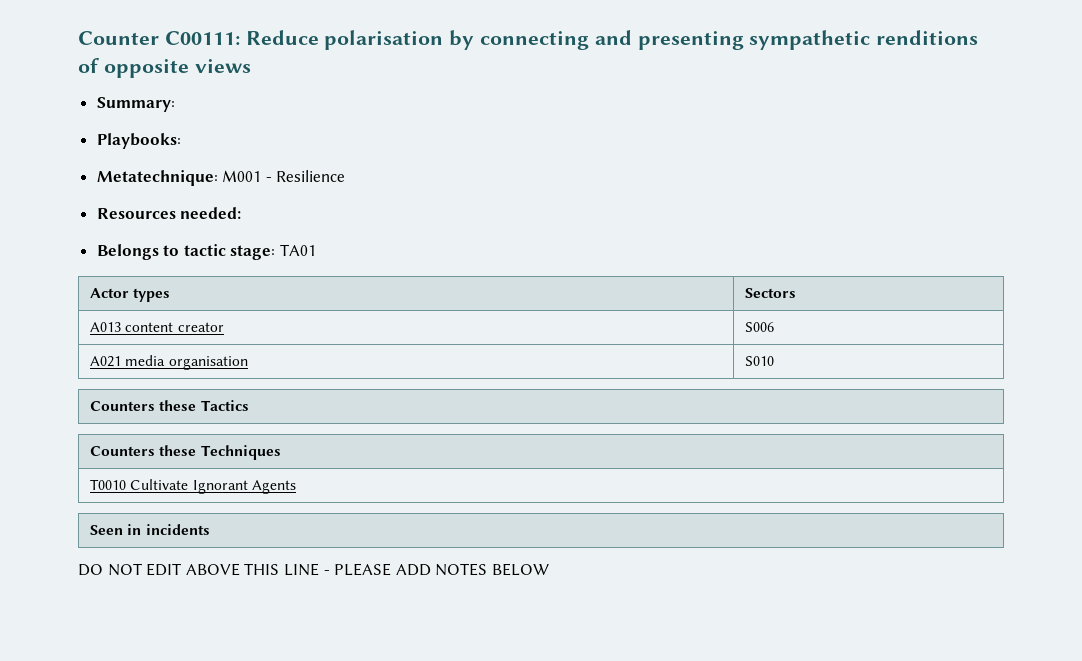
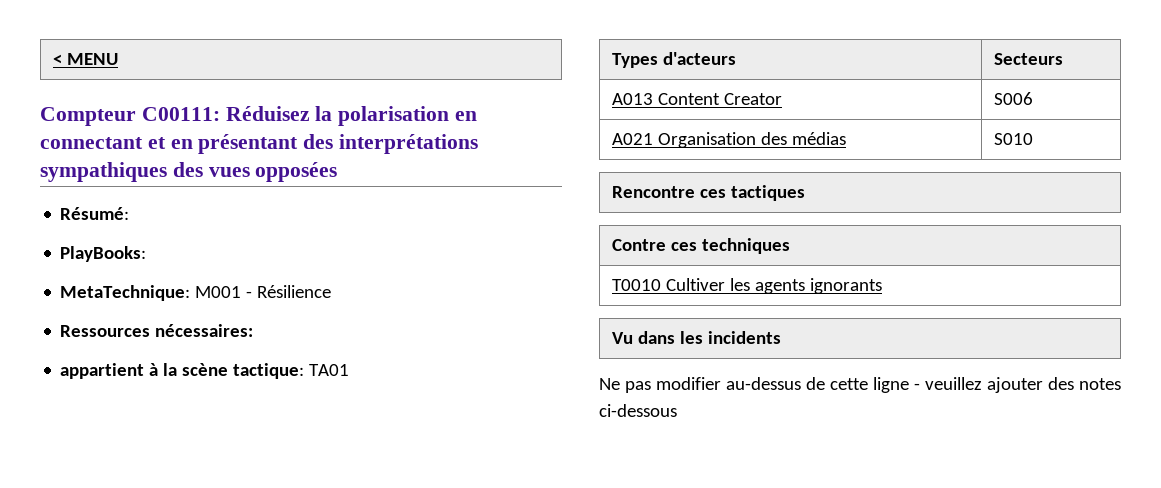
- Counter C00111: Reduce polarisation by connecting and presenting sympathetic renditions of opposite views
- Summary:
- Playbooks:
- Metatechnique: M001 - Resilience
- Resources needed:
- Belongs to tactic stage: TA01
- Actor types | Sectors
+ < MENU
+ Compteur C00111: Réduisez la polarisation en connectant et en présentant des interprétations sympathiques des vues opposées
+ Résumé:
+ PlayBooks:
+ MetaTechnique: M001 - Résilience
+ Ressources nécessaires:
+ appartient à la scène tactique: TA01
+ Types d'acteurs | Secteurs
- A013 content creator | S006
+ A013 Content Creator | S006
- A021 media organisation | S010
- Counters these Tactics
- Counters these Techniques
- T0010 Cultivate Ignorant Agents
- Seen in incidents
- DO NOT EDIT ABOVE THIS LINE - PLEASE ADD NOTES BELOW
+ A021 Organisation des médias | S010
+ Rencontre ces tactiques
+ Contre ces techniques
+ T0010 Cultiver les agents ignorants
+ Vu dans les incidents
+ Ne pas modifier au-dessus de cette ligne - veuillez ajouter des notes ci-dessous

